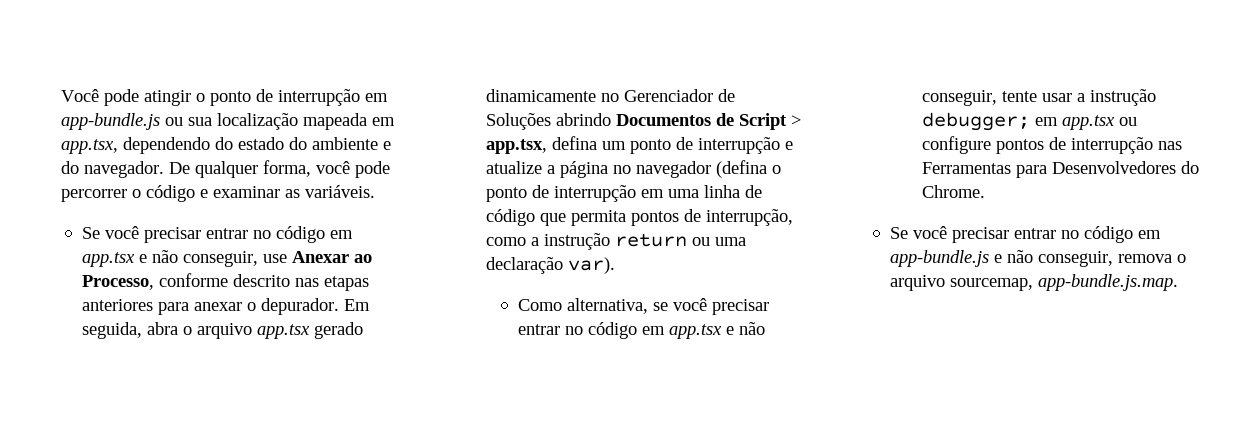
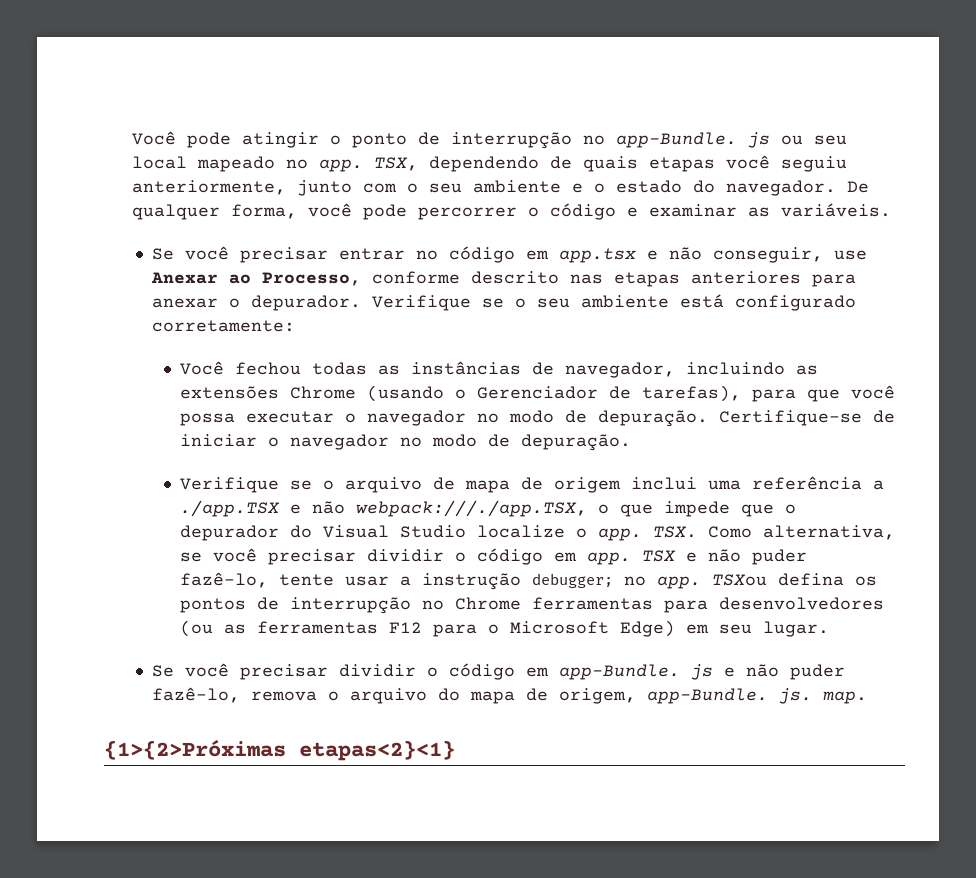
- Você pode atingir o ponto de interrupção em app-bundle.js ou sua localização mapeada em app.tsx, dependendo do estado do ambiente e do navegador.
+ Você pode atingir o ponto de interrupção no app-Bundle. js ou seu local mapeado no app. TSX, dependendo de quais etapas você seguiu anteriormente, junto com o seu ambiente e o estado do navegador.
- Em seguida, abra o arquivo app.tsx gerado dinamicamente no Gerenciador de Soluções abrindo Documentos de Script > app.tsx, defina um ponto de interrupção e atualize a página no navegador (defina o ponto de interrupção em uma linha de código que permita pontos de interrupção, como a instrução return ou uma declaração var).
- Como alternativa, se você precisar entrar no código em app.tsx e não conseguir, tente usar a instrução debugger; em app.tsx ou configure pontos de interrupção nas Ferramentas para Desenvolvedores do Chrome.
- Se você precisar entrar no código em app-bundle.js e não conseguir, remova o arquivo sourcemap, app-bundle.js.map.
+ Verifique se o seu ambiente está configurado corretamente:
+ Você fechou todas as instâncias de navegador, incluindo as extensões Chrome (usando o Gerenciador de tarefas), para que você possa executar o navegador no modo de depuração. Certifique-se de iniciar o navegador no modo de depuração.
+ Verifique se o arquivo de mapa de origem inclui uma referência a ./app.TSX e não webpack:///./app.TSX, o que impede que o depurador do Visual Studio localize o app. TSX. Como alternativa, se você precisar dividir o código em app. TSX e não puder fazê-lo, tente usar a instrução debugger; no app. TSXou defina os pontos de interrupção no Chrome ferramentas para desenvolvedores (ou as ferramentas F12 para o Microsoft Edge) em seu lugar.
+ Se você precisar dividir o código em app-Bundle. js e não puder fazê-lo, remova o arquivo do mapa de origem, app-Bundle. js. map.
+ {1>{2>Próximas etapas<2}<1}

